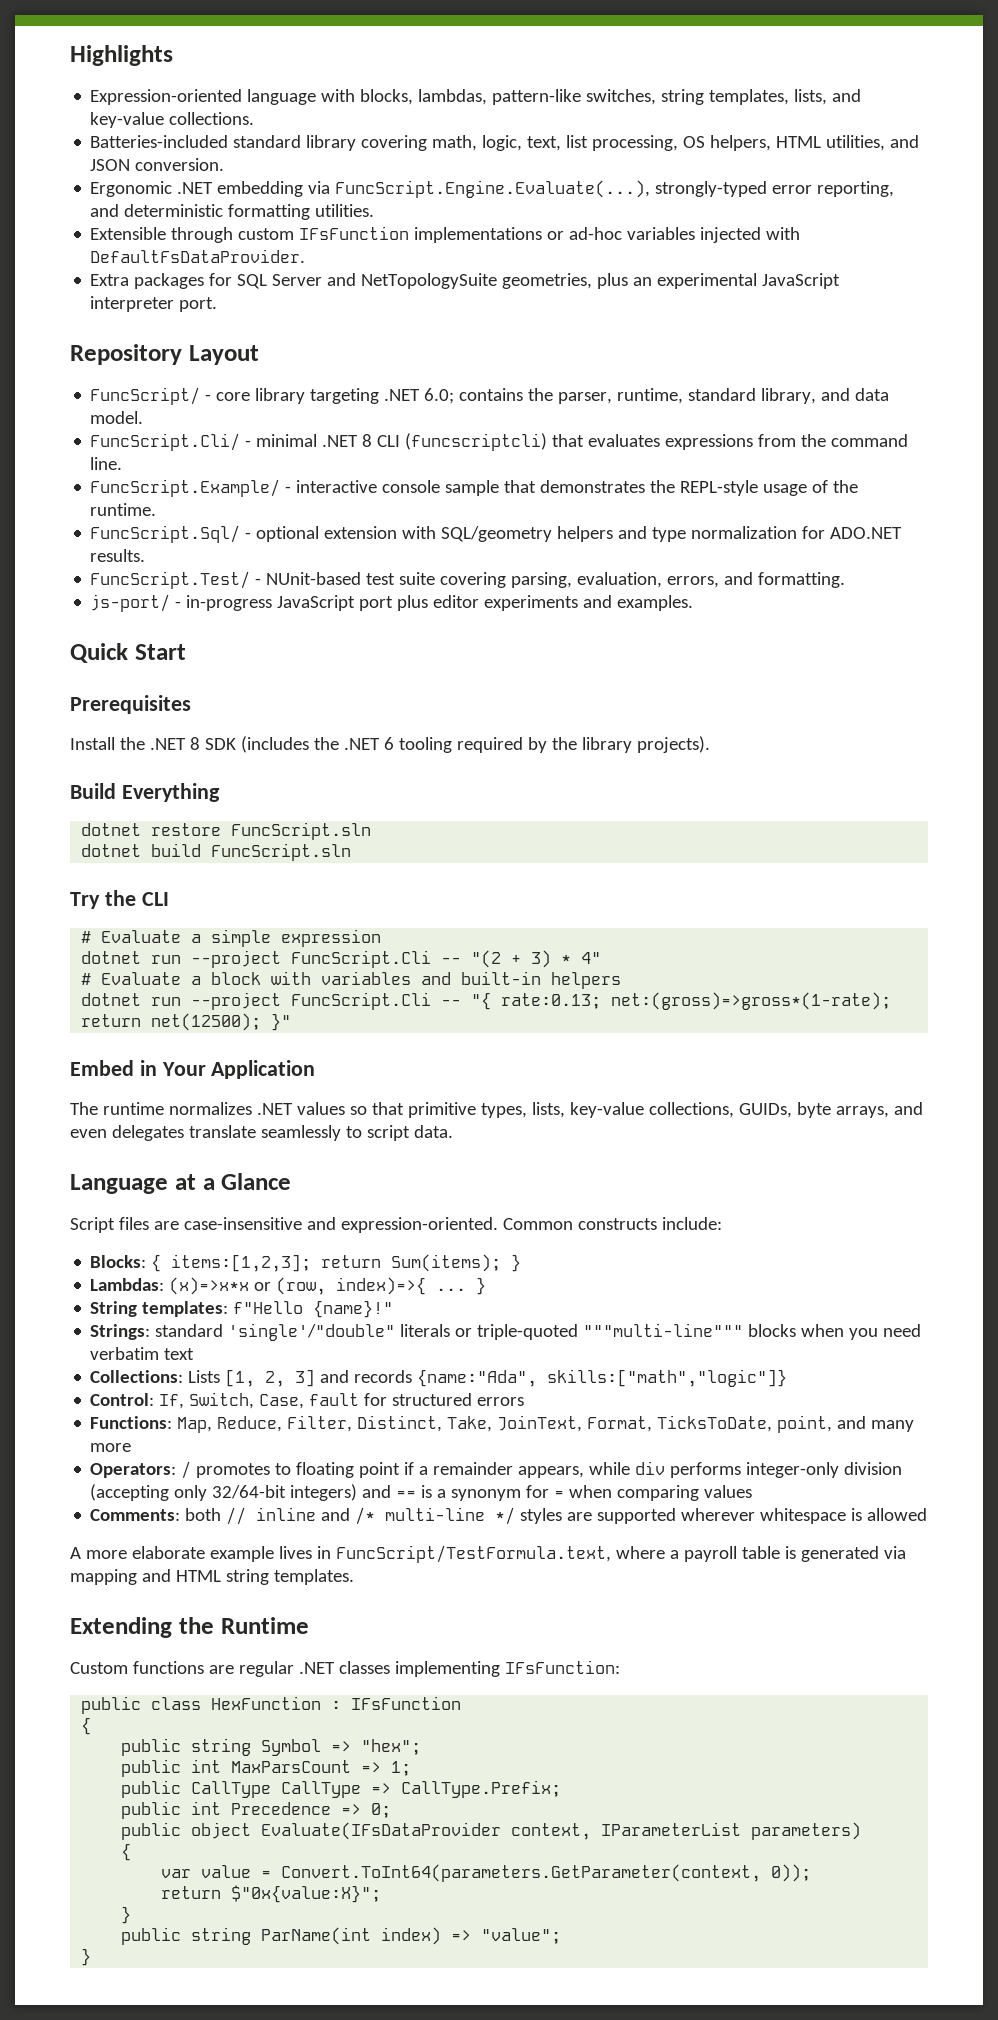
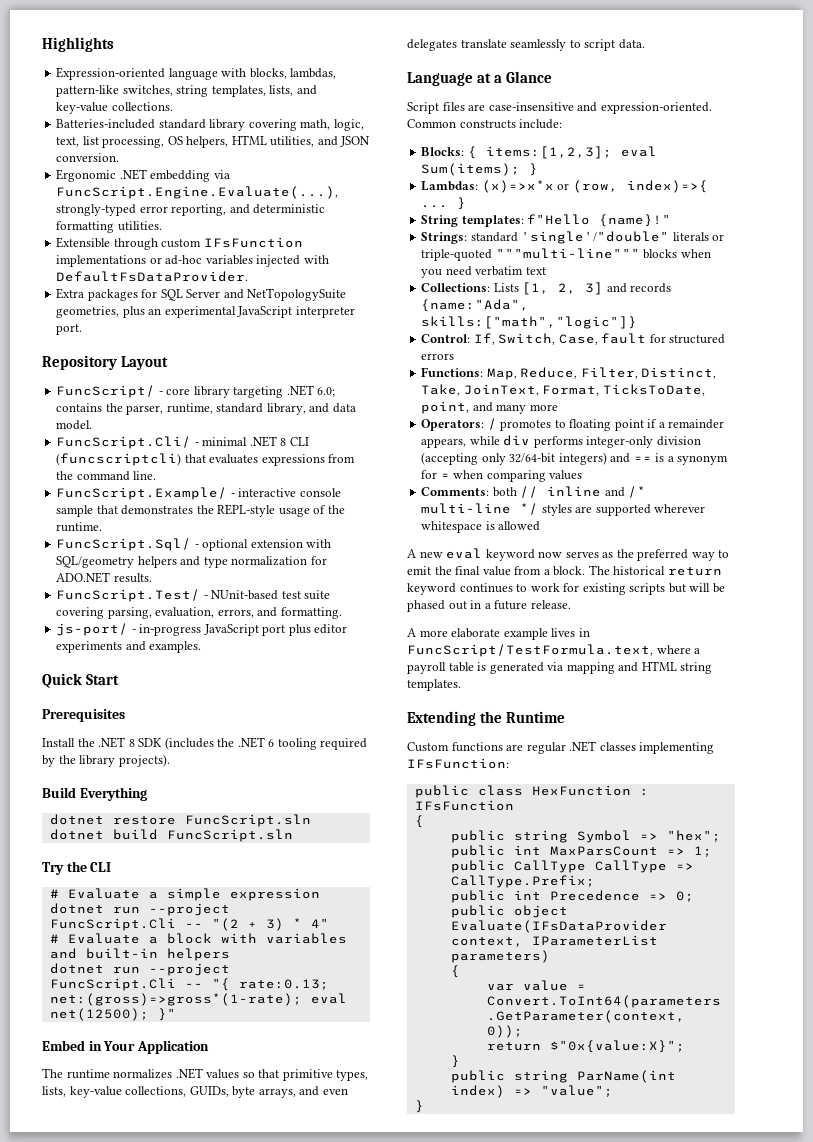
- dotnet run --project FuncScript.Cli -- "{ rate:0.13; net:(gross)=>gross*(1-rate); return net(12500); }"
+ dotnet run --project FuncScript.Cli -- "{ rate:0.13; net:(gross)=>gross*(1-rate); eval net(12500); }"
- Blocks: { items:[1,2,3]; return Sum(items); }
+ Blocks: { items:[1,2,3]; eval Sum(items); }
+ A new eval keyword now serves as the preferred way to emit the final value from a block. The historical return keyword continues to work for existing scripts but will be phased out in a future release.

